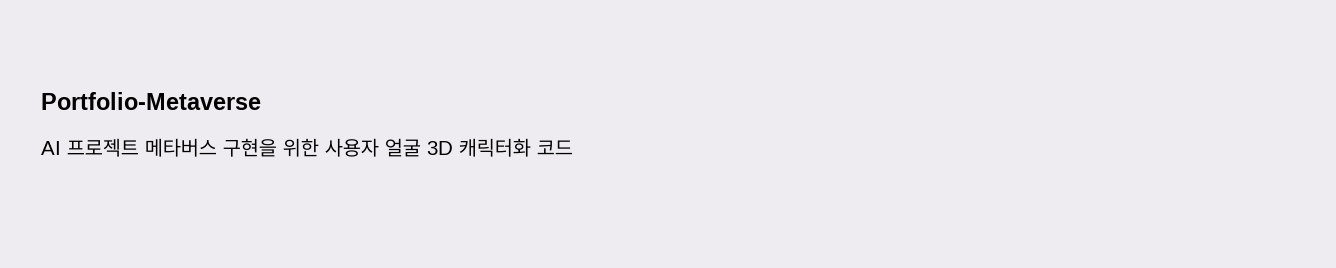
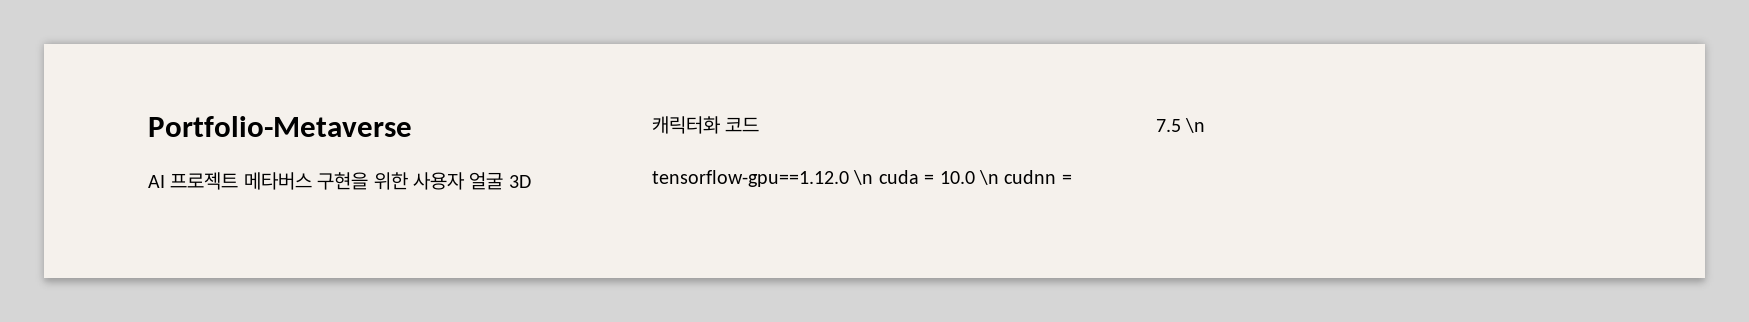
+ tensorflow-gpu==1.12.0 \n cuda = 10.0 \n cudnn = 7.5 \n

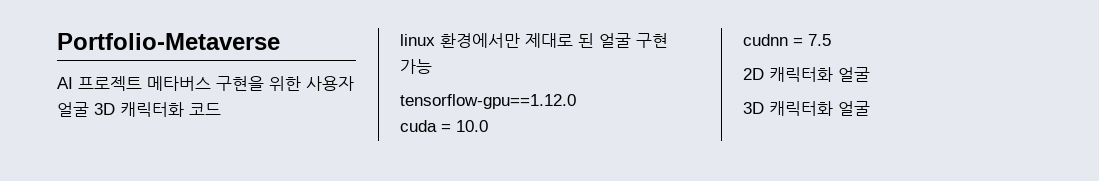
+ linux 환경에서만 제대로 된 얼굴 구현 가능
- tensorflow-gpu==1.12.0 \n cuda = 10.0 \n cudnn = 7.5 \n
+ tensorflow-gpu==1.12.0
+ cuda = 10.0
+ cudnn = 7.5
+ 2D 캐릭터화 얼굴
+ 3D 캐릭터화 얼굴

